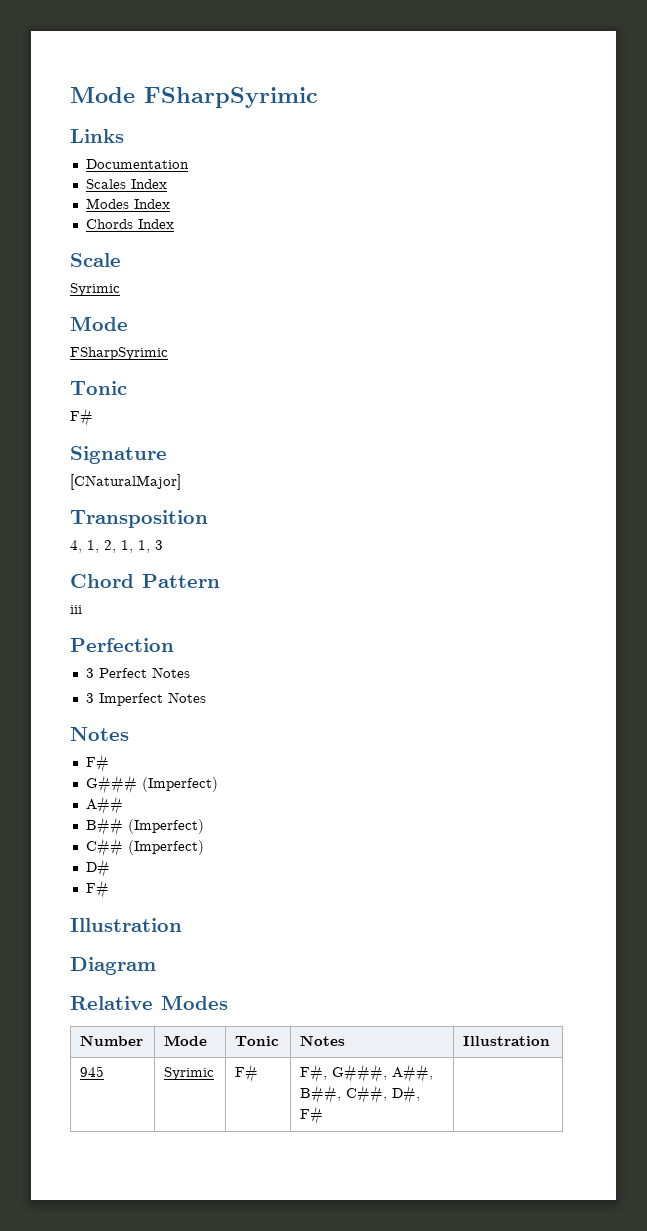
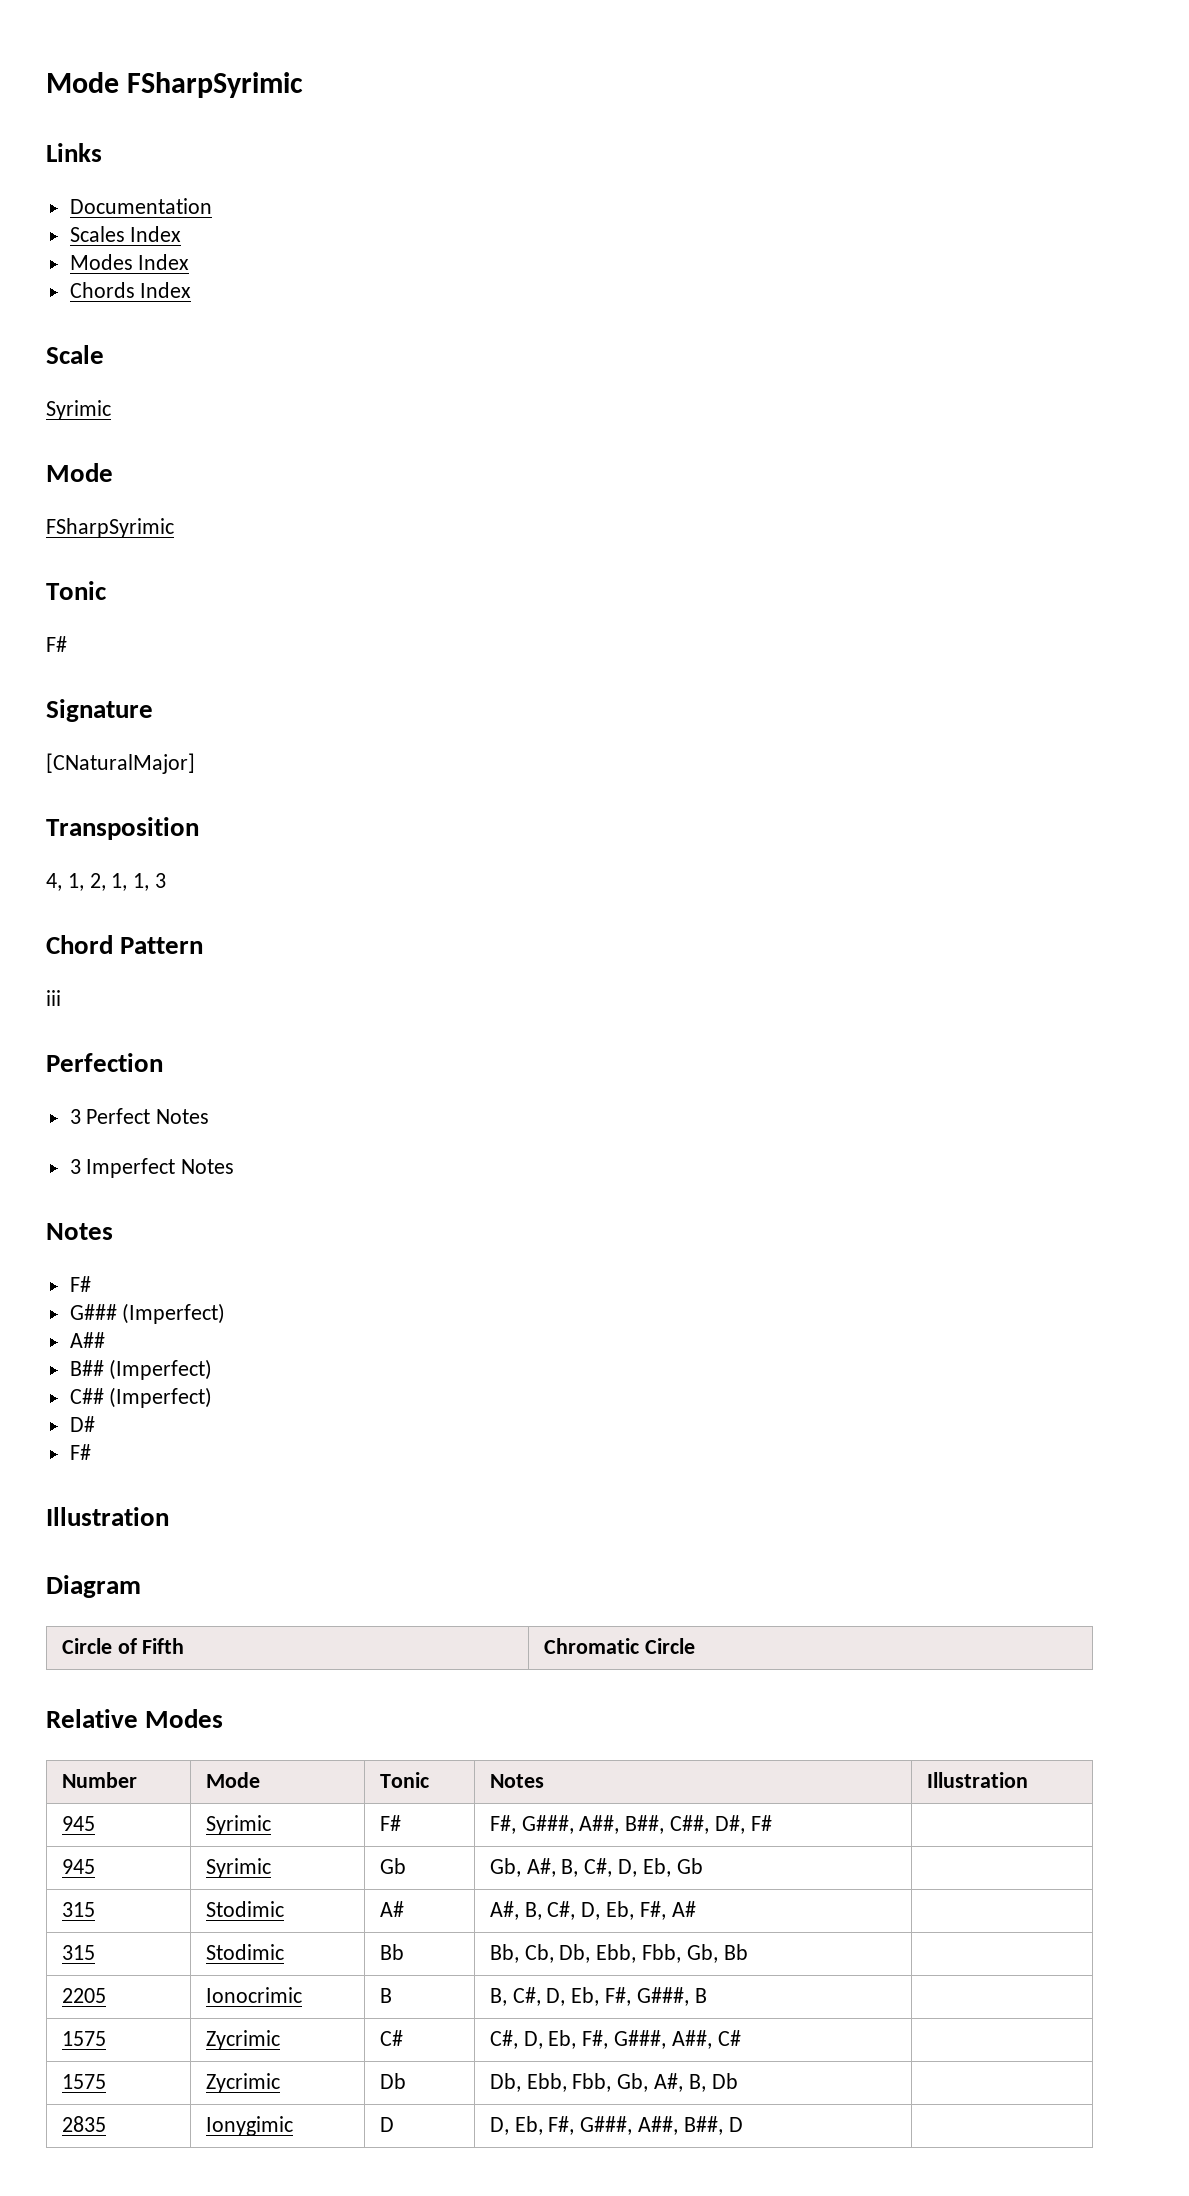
+ Circle of Fifth | Chromatic Circle
+ 945 | Syrimic | Gb | Gb, A#, B, C#, D, Eb, Gb |
+ 315 | Stodimic | A# | A#, B, C#, D, Eb, F#, A# |
+ 315 | Stodimic | Bb | Bb, Cb, Db, Ebb, Fbb, Gb, Bb |
+ 2205 | Ionocrimic | B | B, C#, D, Eb, F#, G###, B |
+ 1575 | Zycrimic | C# | C#, D, Eb, F#, G###, A##, C# |
+ 1575 | Zycrimic | Db | Db, Ebb, Fbb, Gb, A#, B, Db |
+ 2835 | Ionygimic | D | D, Eb, F#, G###, A##, B##, D |

